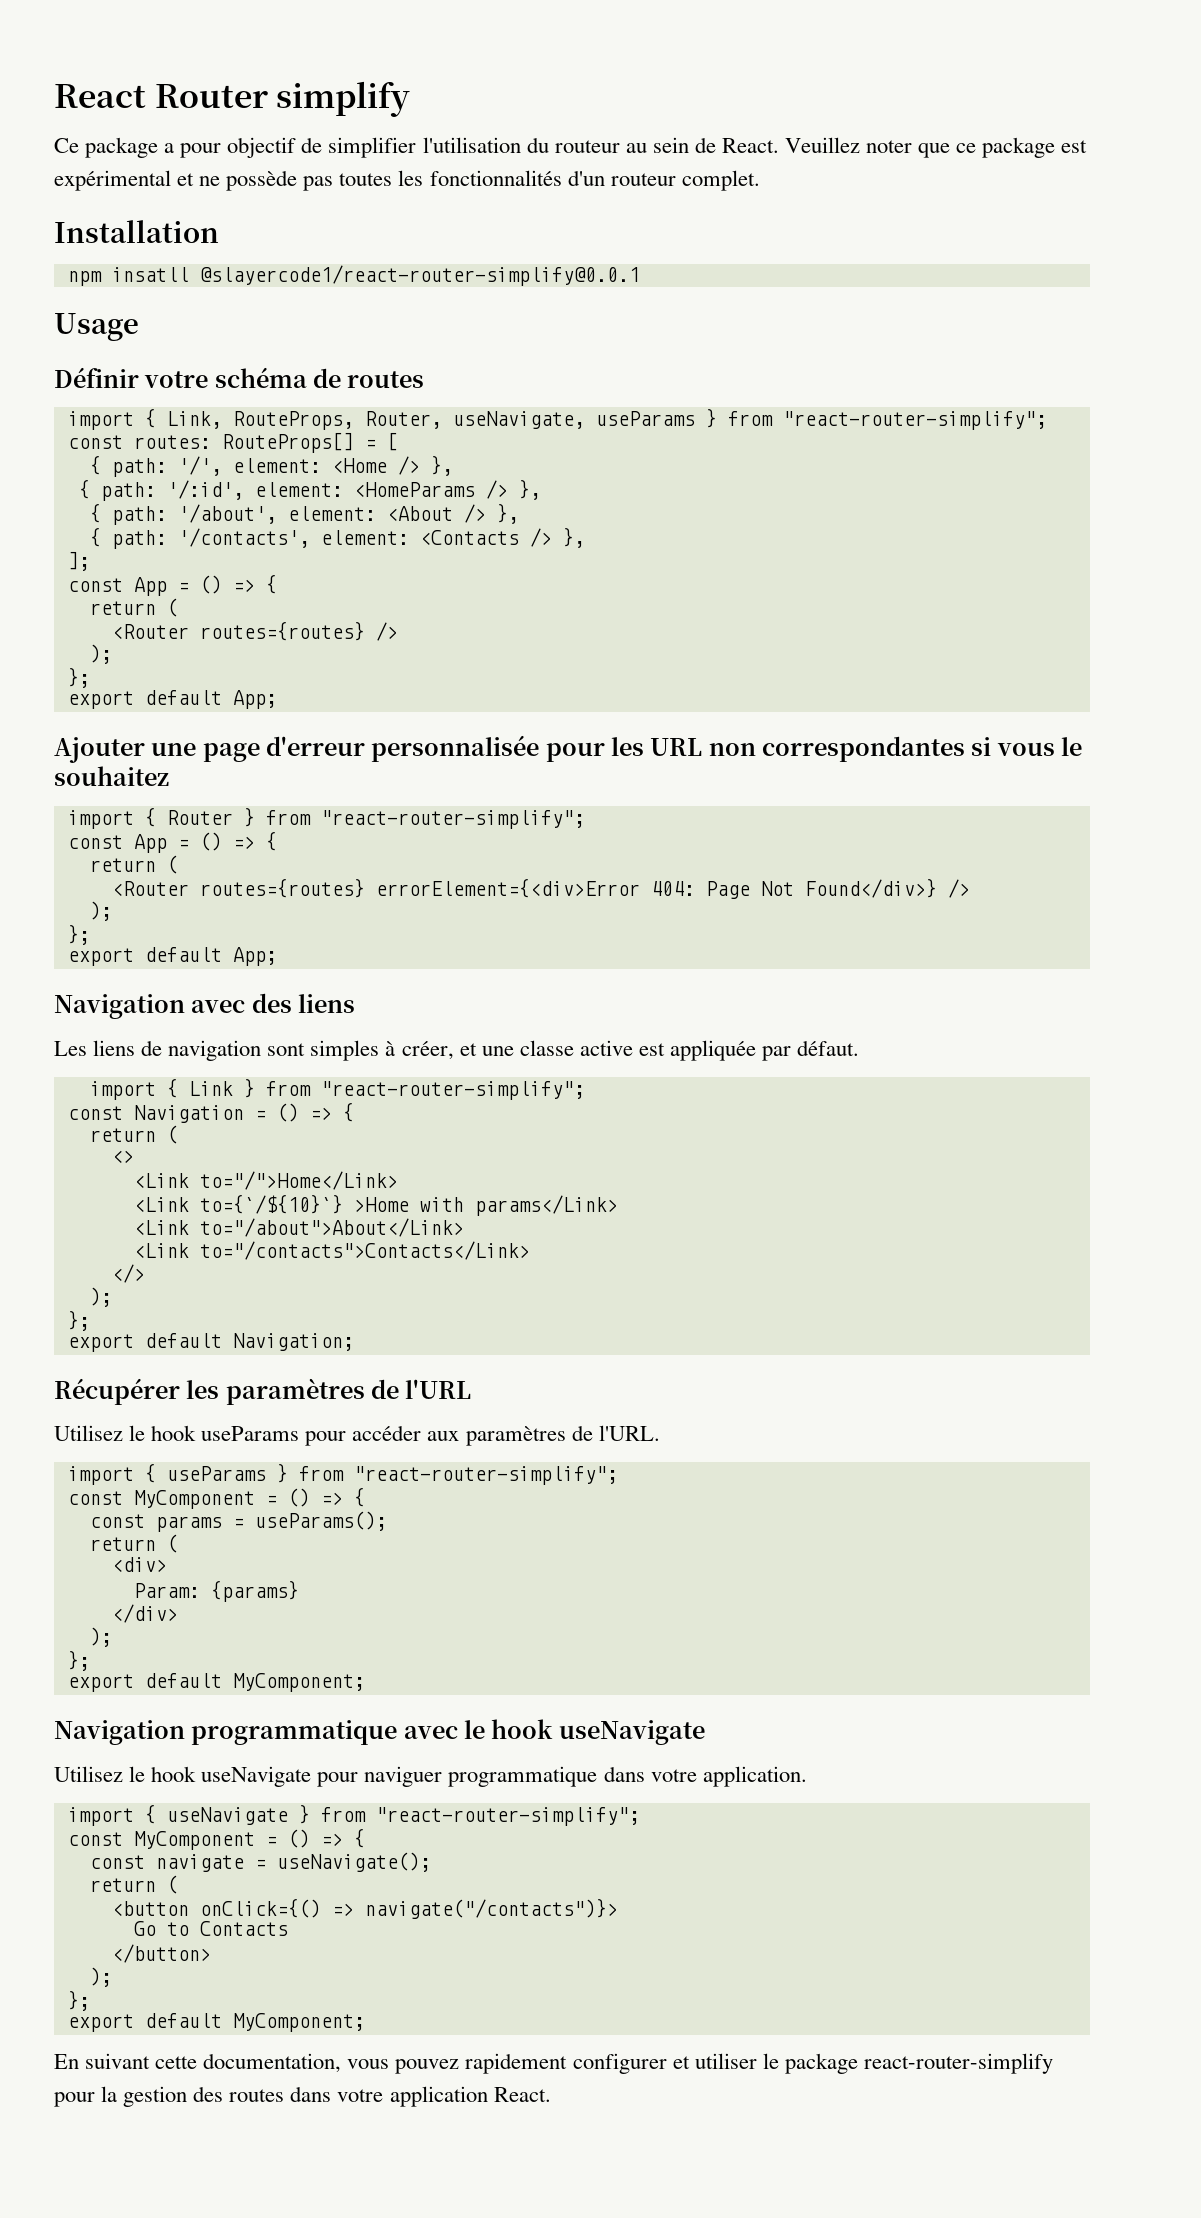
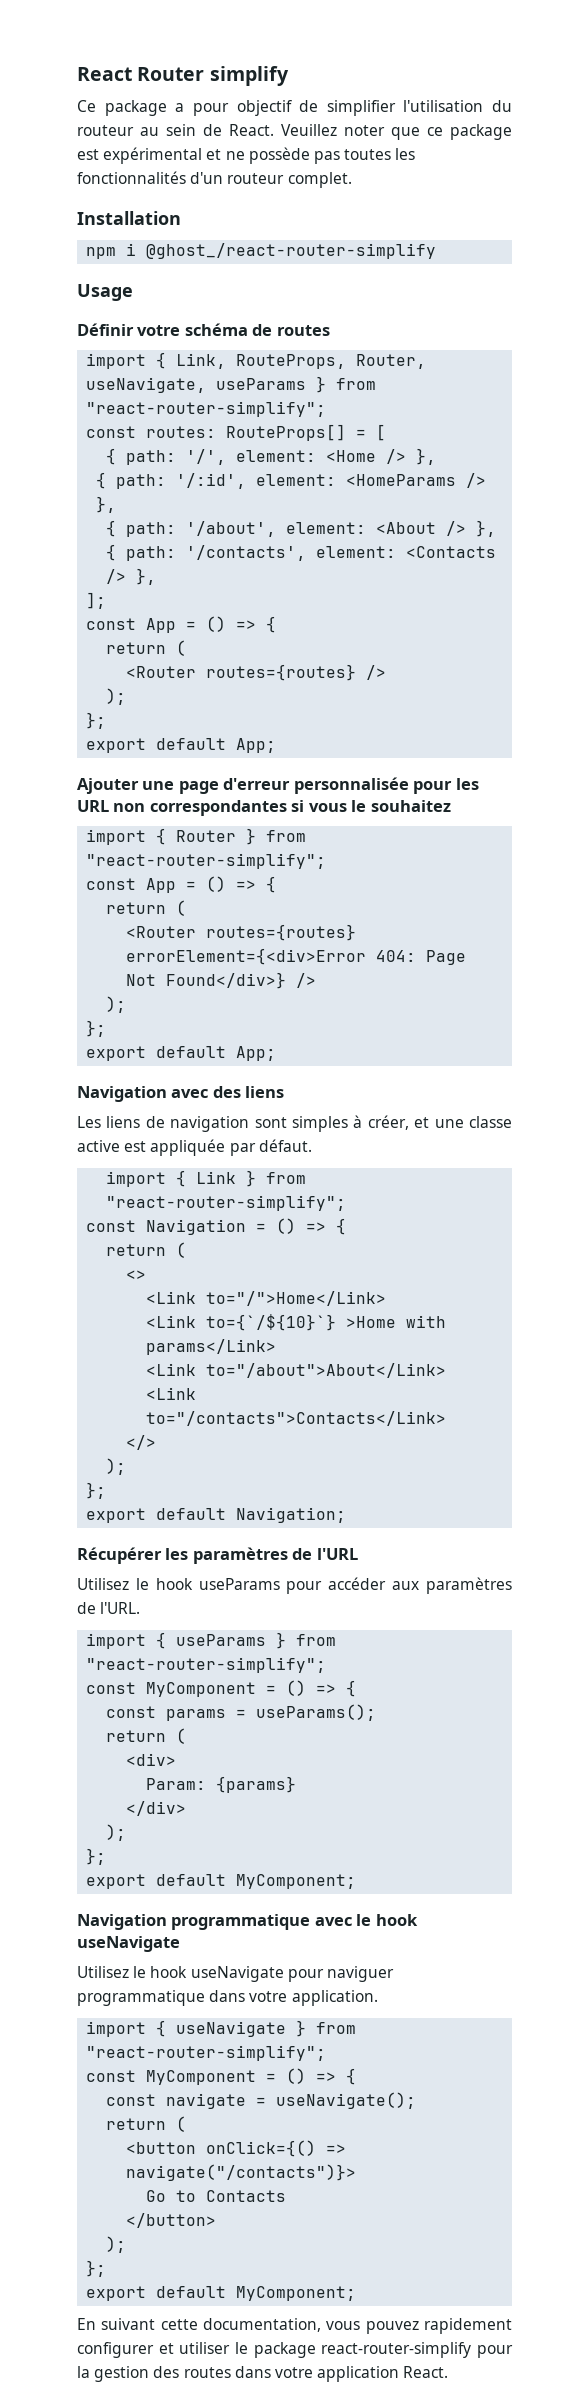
- npm insatll @slayercode1/react-router-simplify@0.0.1
+ npm i @ghost_/react-router-simplify

